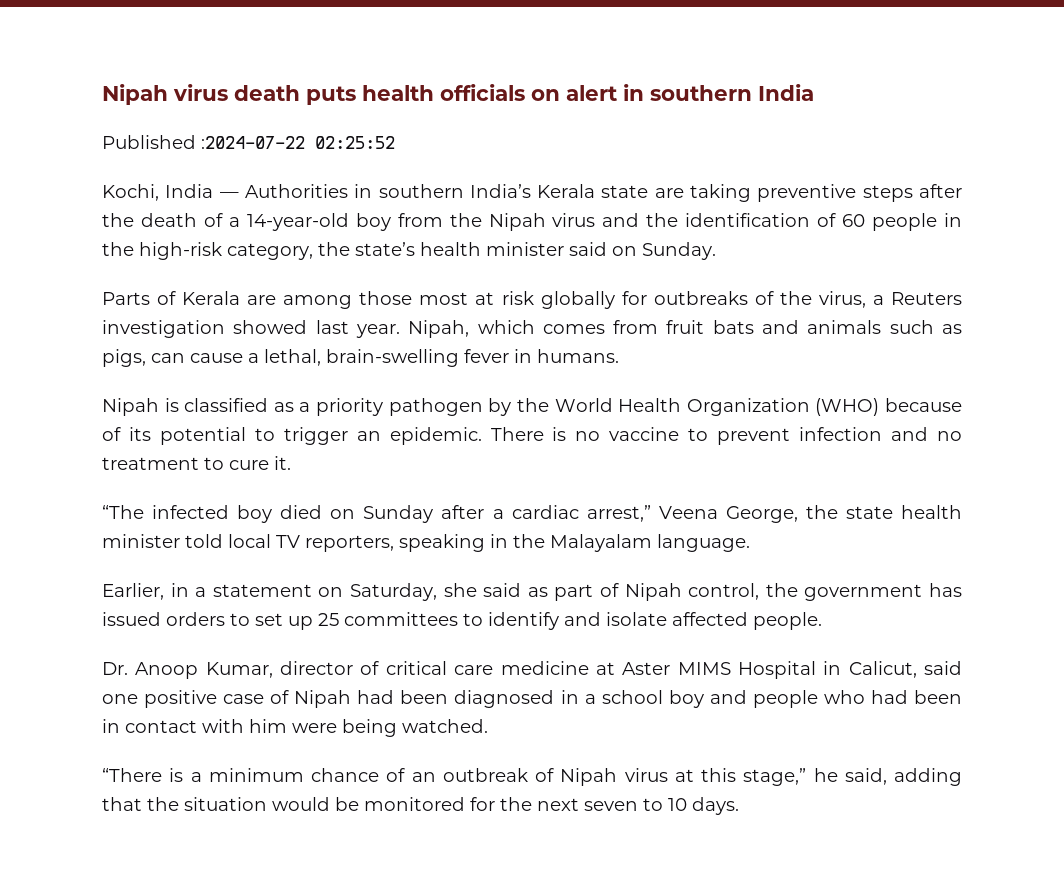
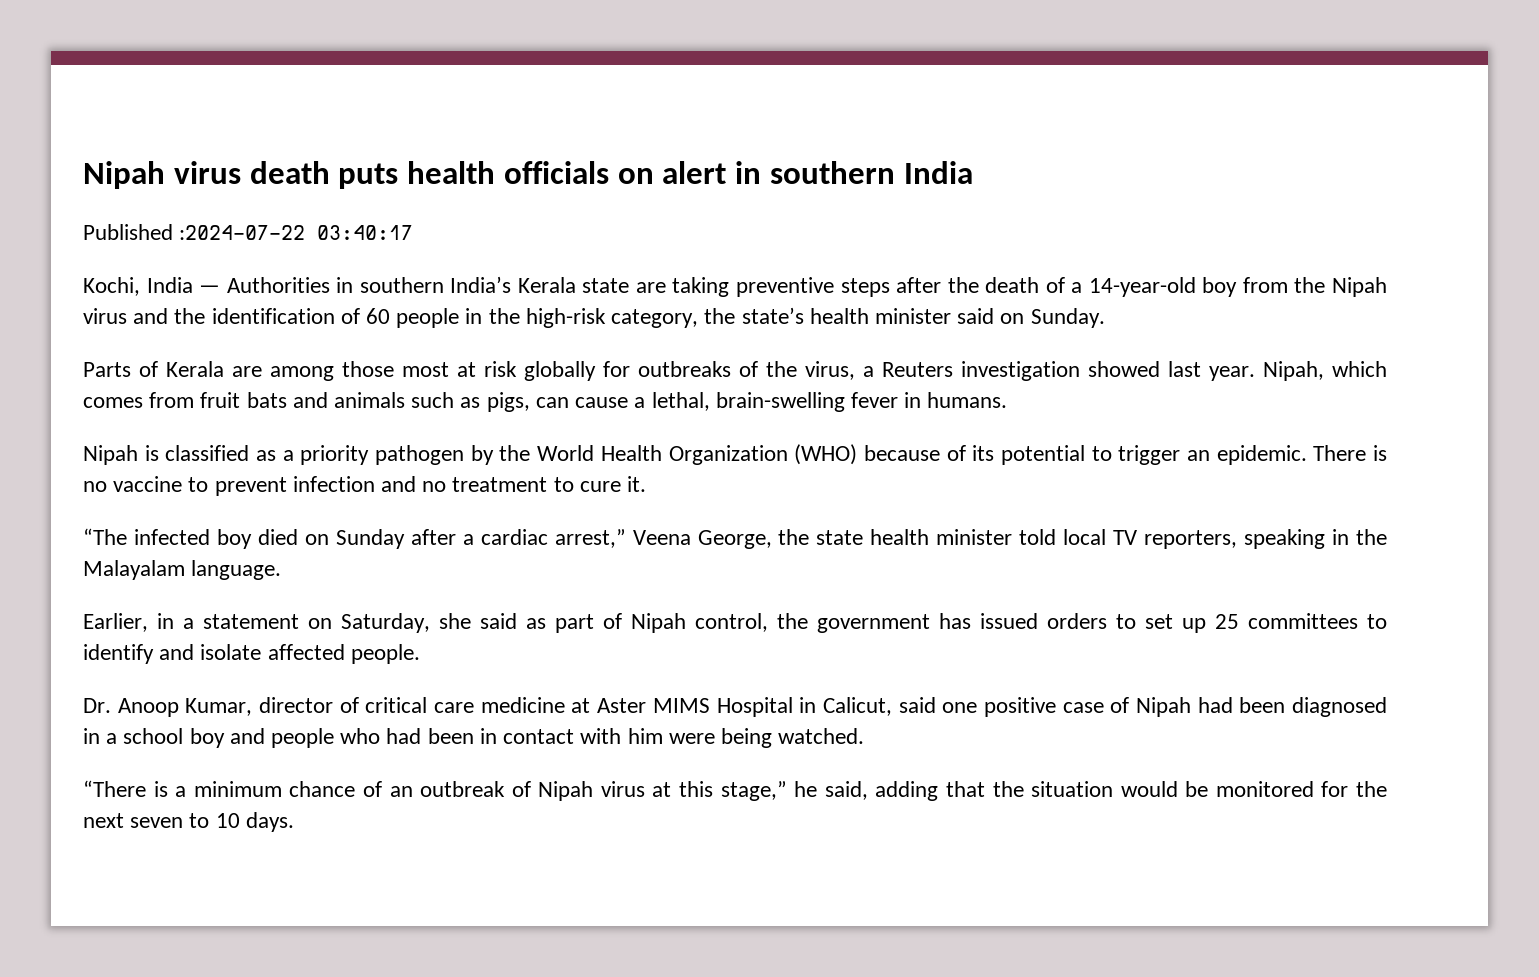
- Published :2024-07-22 02:25:52
+ Published :2024-07-22 03:40:17

